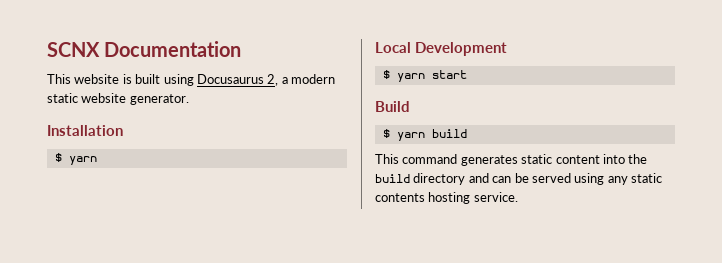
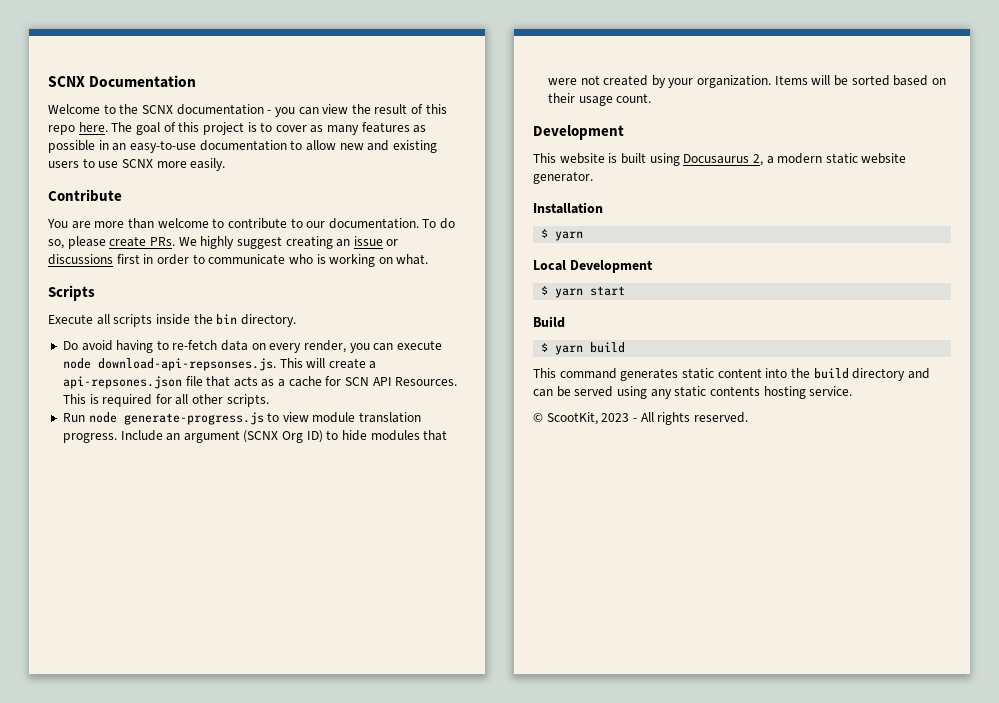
+ Welcome to the SCNX documentation - you can view the result of this repo here. The goal of this project is to cover as many features as possible in an easy-to-use documentation to allow new and existing users to use SCNX more easily.
+ Contribute
+ You are more than welcome to contribute to our documentation. To do so, please create PRs. We highly suggest creating an issue or discussions first in order to communicate who is working on what.
+ Scripts
+ Execute all scripts inside the bin directory.
+ Do avoid having to re-fetch data on every render, you can execute node download-api-repsonses.js. This will create a api-repsones.json file that acts as a cache for SCN API Resources. This is required for all other scripts.
+ Run node generate-progress.js to view module translation progress. Include an argument (SCNX Org ID) to hide modules that were not created by your organization. Items will be sorted based on their usage count.
+ Development
+ © ScootKit, 2023 - All rights reserved.

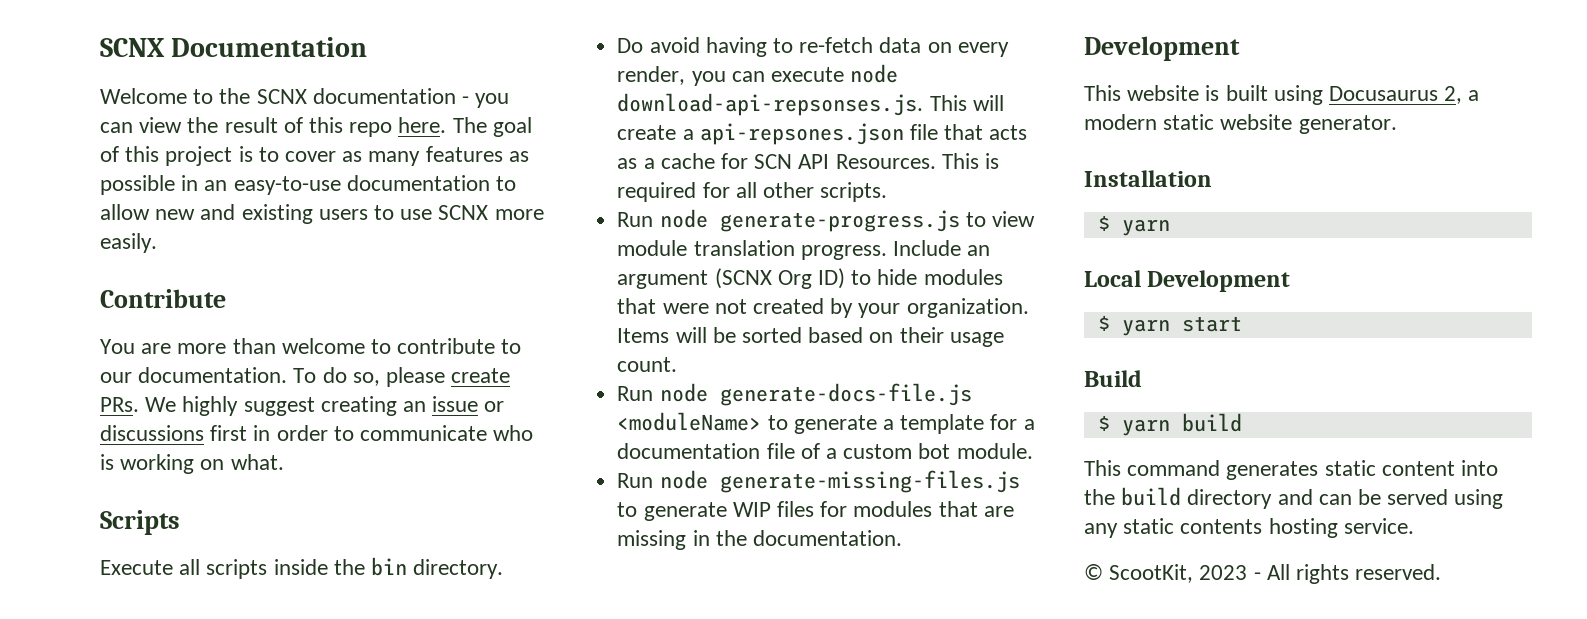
+ Run node generate-docs-file.js <moduleName> to generate a template for a documentation file of a custom bot module.
+ Run node generate-missing-files.js to generate WIP files for modules that are missing in the documentation.

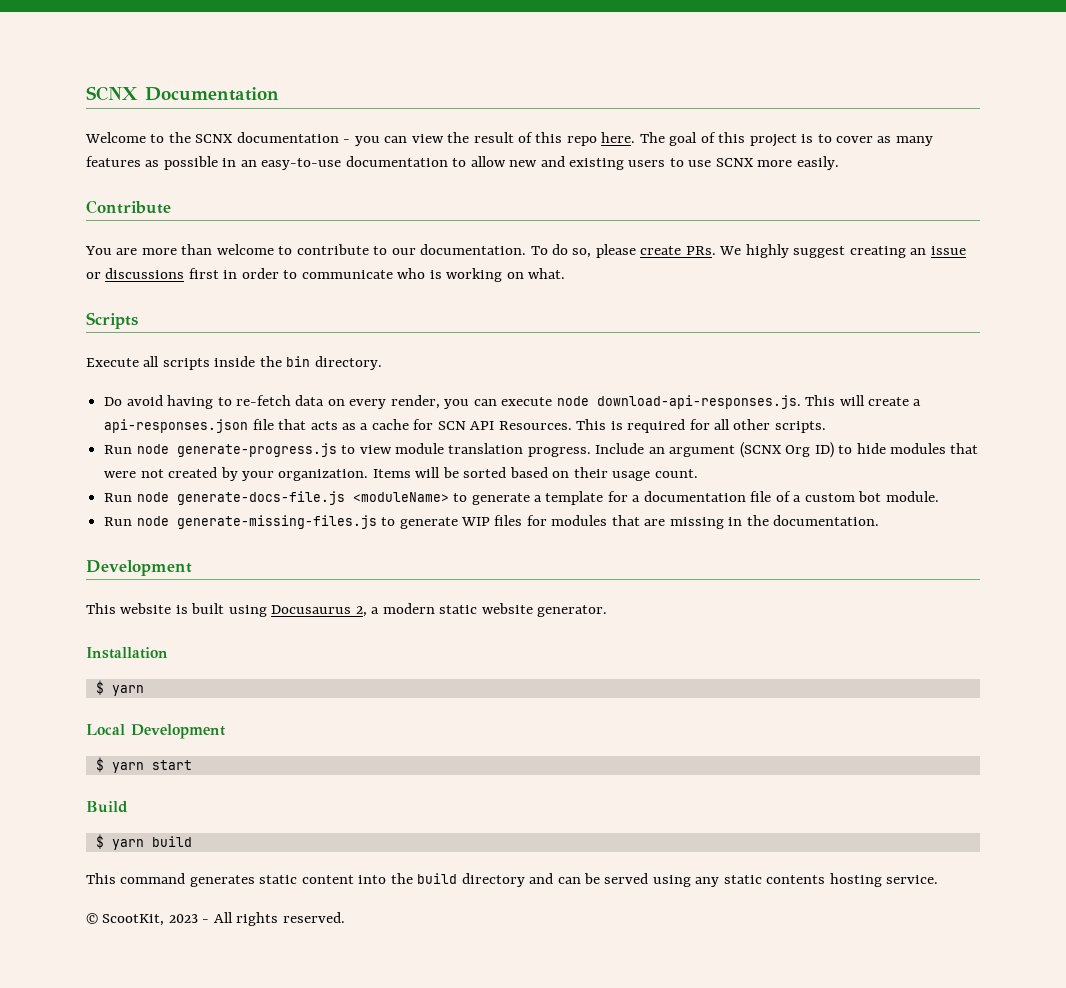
- Do avoid having to re-fetch data on every render, you can execute node download-api-repsonses.js. This will create a api-repsones.json file that acts as a cache for SCN API Resources.
+ Do avoid having to re-fetch data on every render, you can execute node download-api-responses.js. This will create a api-responses.json file that acts as a cache for SCN API Resources.

